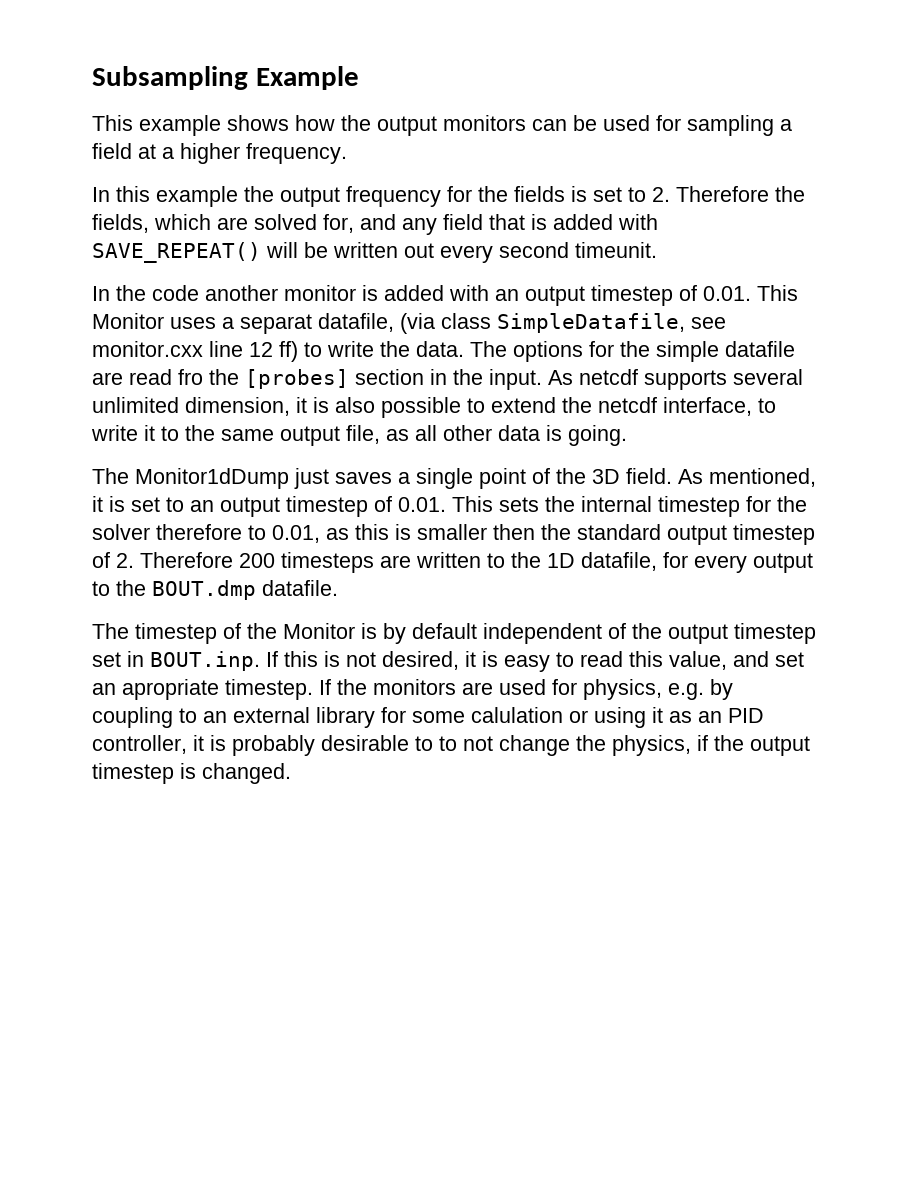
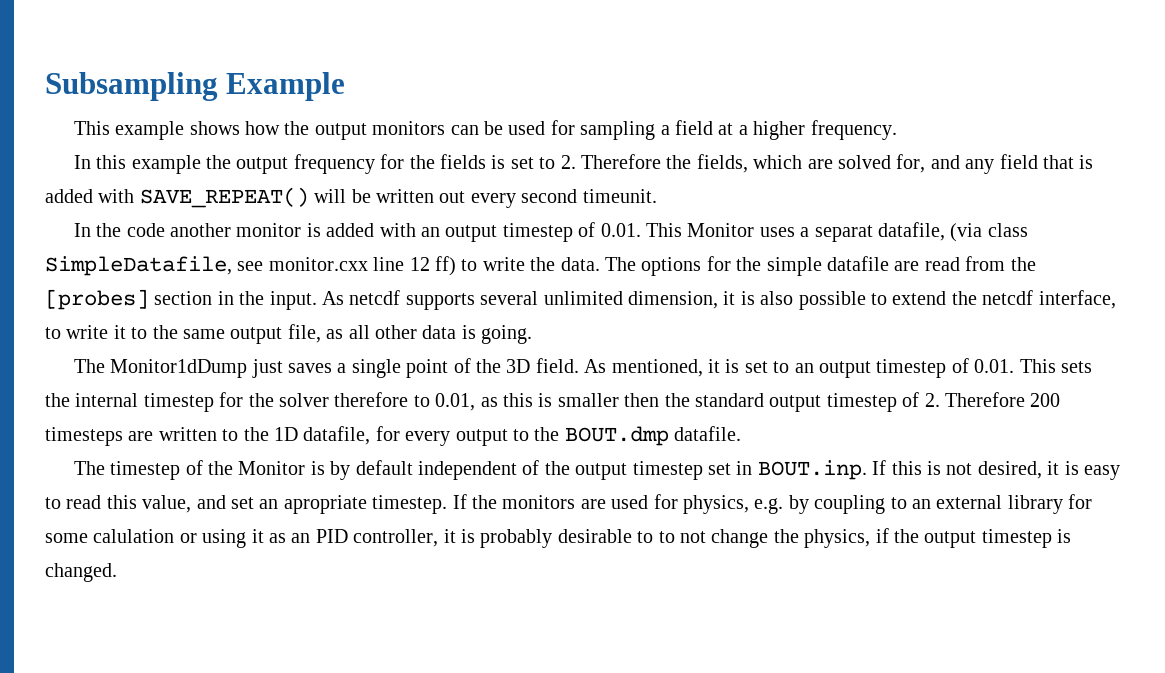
- The options for the simple datafile are read fro the [probes] section in the input.
+ The options for the simple datafile are read from the [probes] section in the input.

